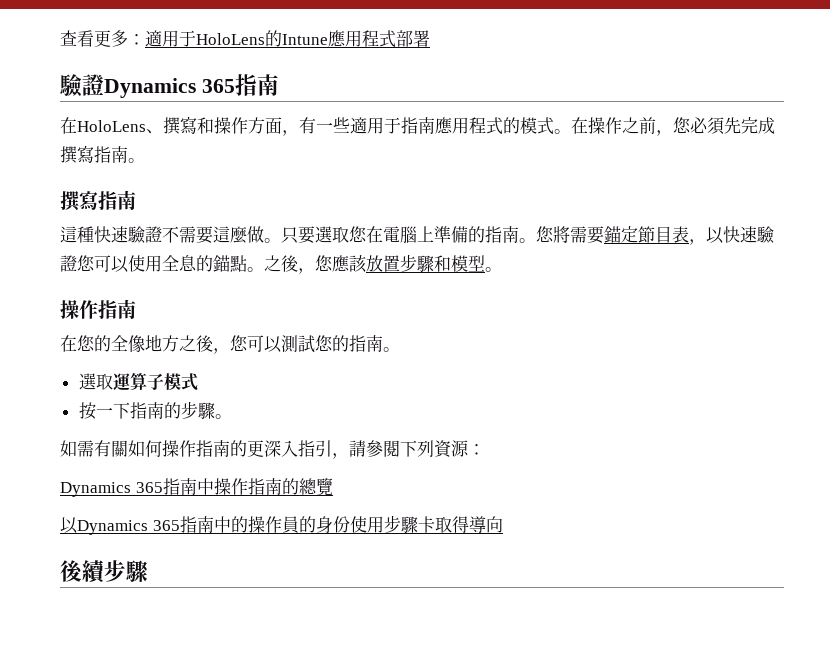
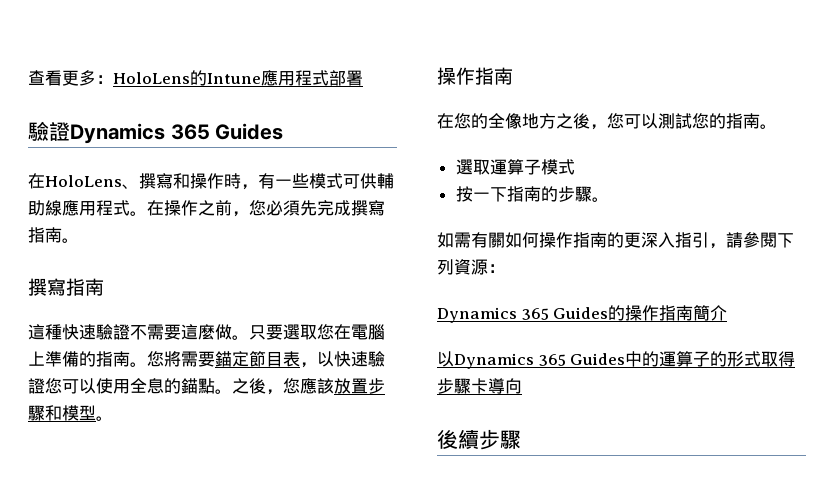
- 查看更多：適用于HoloLens的Intune應用程式部署
+ 查看更多：HoloLens的Intune應用程式部署
- 驗證Dynamics 365指南
+ 驗證Dynamics 365 Guides
- 在HoloLens、撰寫和操作方面，有一些適用于指南應用程式的模式。
+ 在HoloLens、撰寫和操作時，有一些模式可供輔助線應用程式。
- Dynamics 365指南中操作指南的總覽
+ Dynamics 365 Guides的操作指南簡介
- 以Dynamics 365指南中的操作員的身份使用步驟卡取得導向
+ 以Dynamics 365 Guides中的運算子的形式取得步驟卡導向

